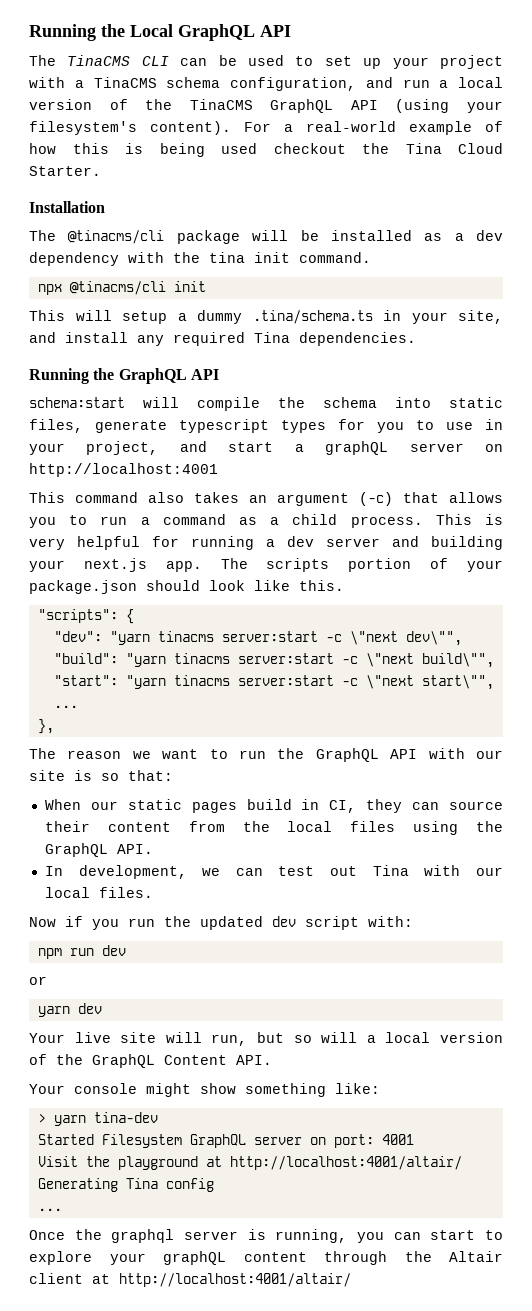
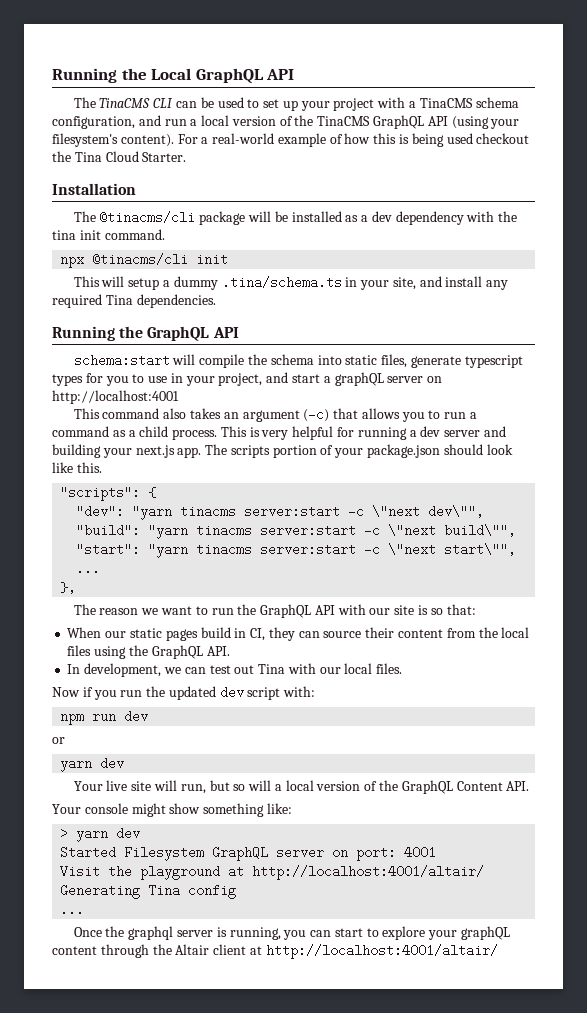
- > yarn tina-dev
+ > yarn dev

